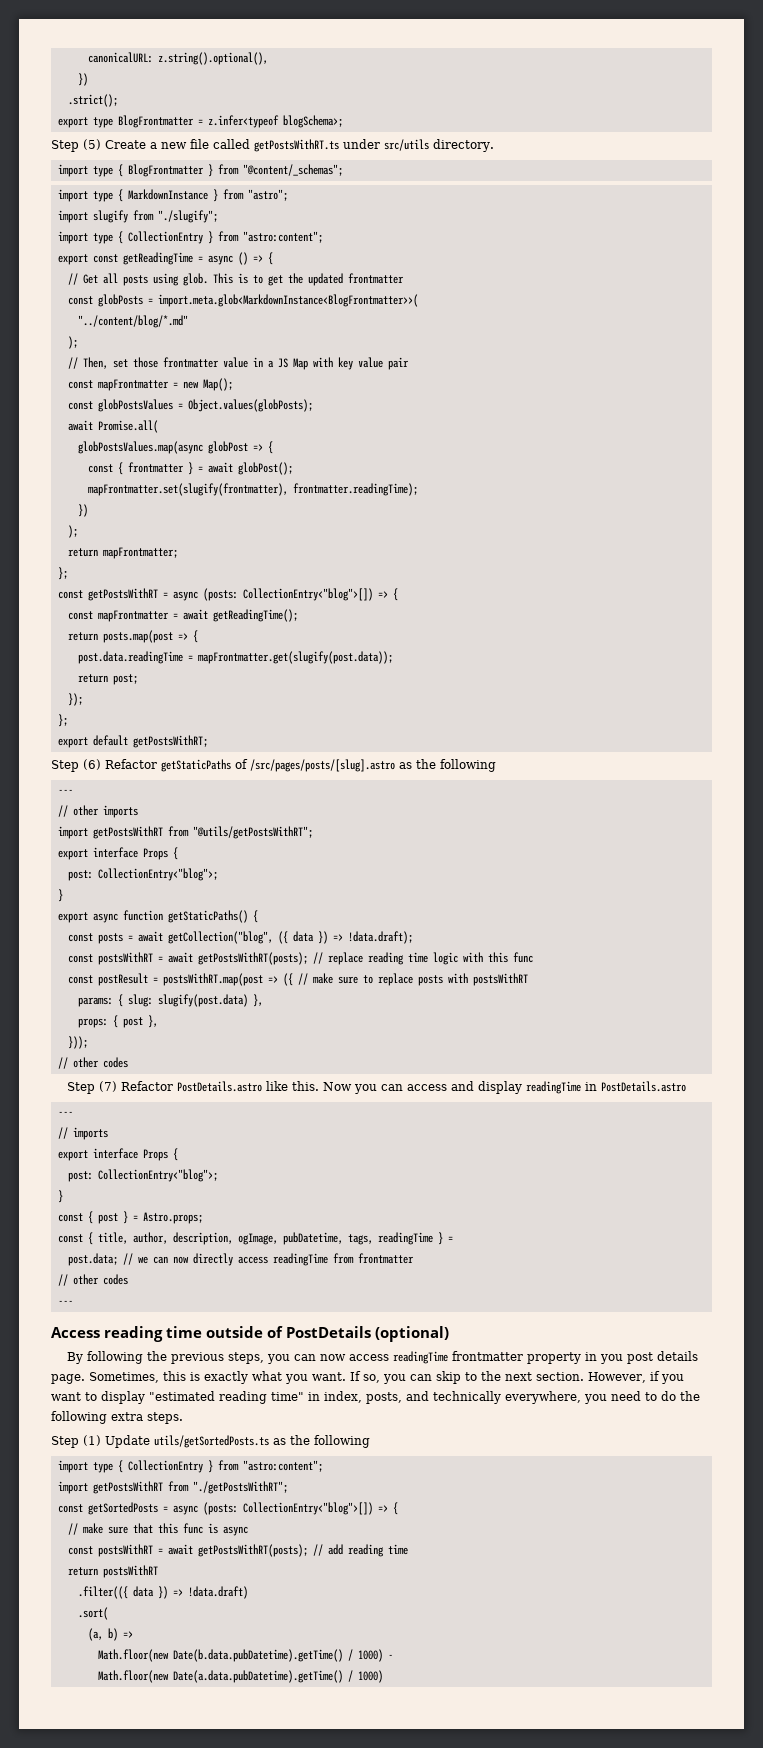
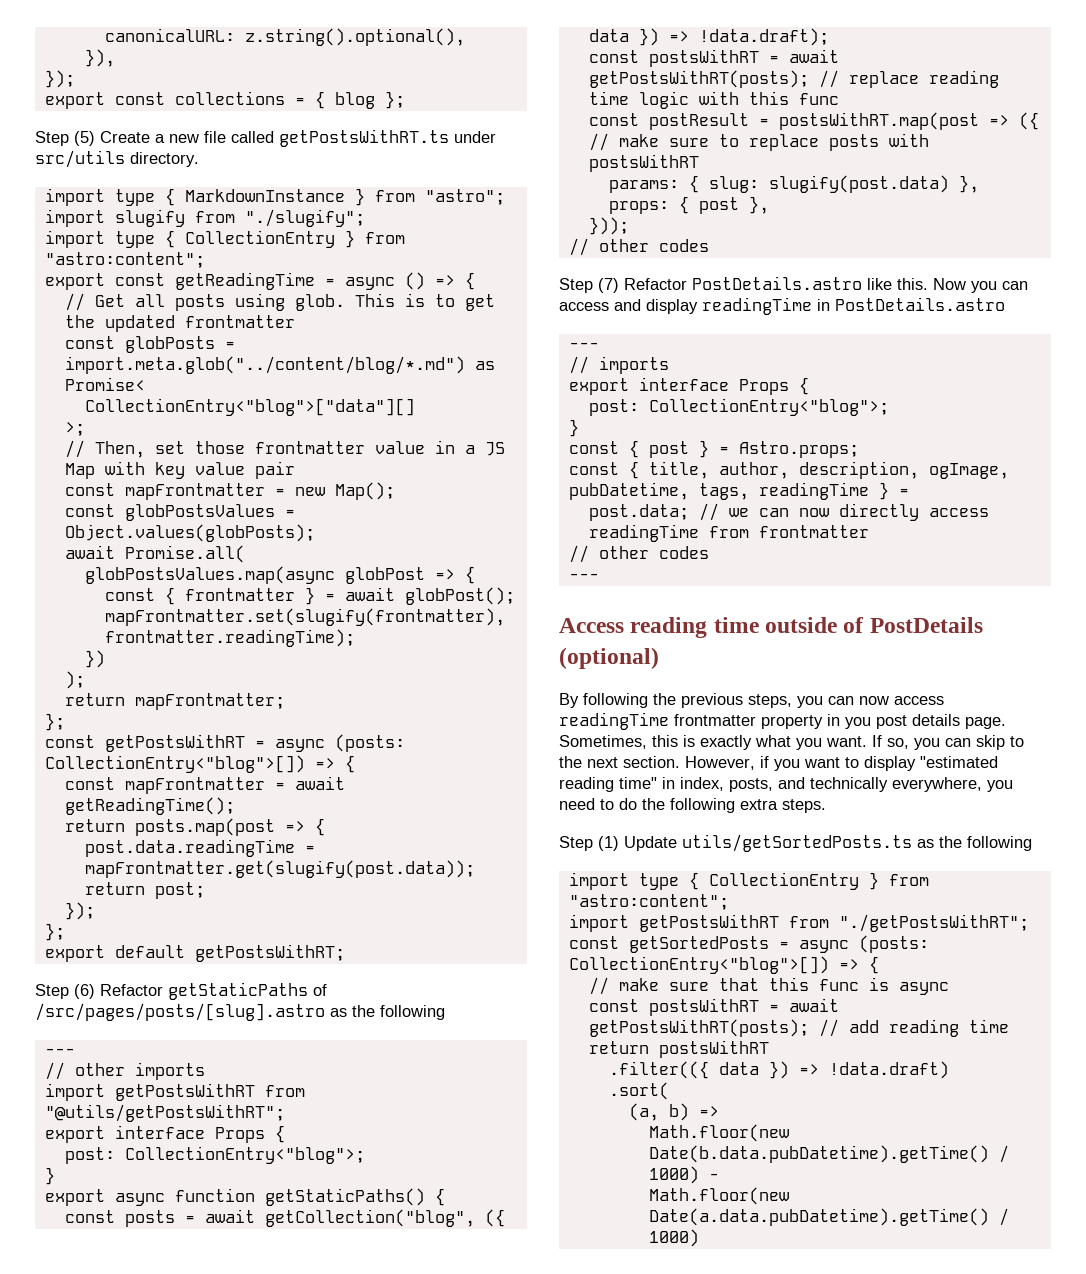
  canonicalURL: z.string().optional(),
- })
- .strict();
- export type BlogFrontmatter = z.infer<typeof blogSchema>;
+ }),
+ });
+ export const collections = { blog };
- import type { BlogFrontmatter } from "@content/_schemas";
- const globPosts = import.meta.glob<MarkdownInstance<BlogFrontmatter>>(
- "../content/blog/*.md"
- );
+ const globPosts = import.meta.glob("../content/blog/*.md") as Promise<
+ CollectionEntry<"blog">["data"][]
+ >;

